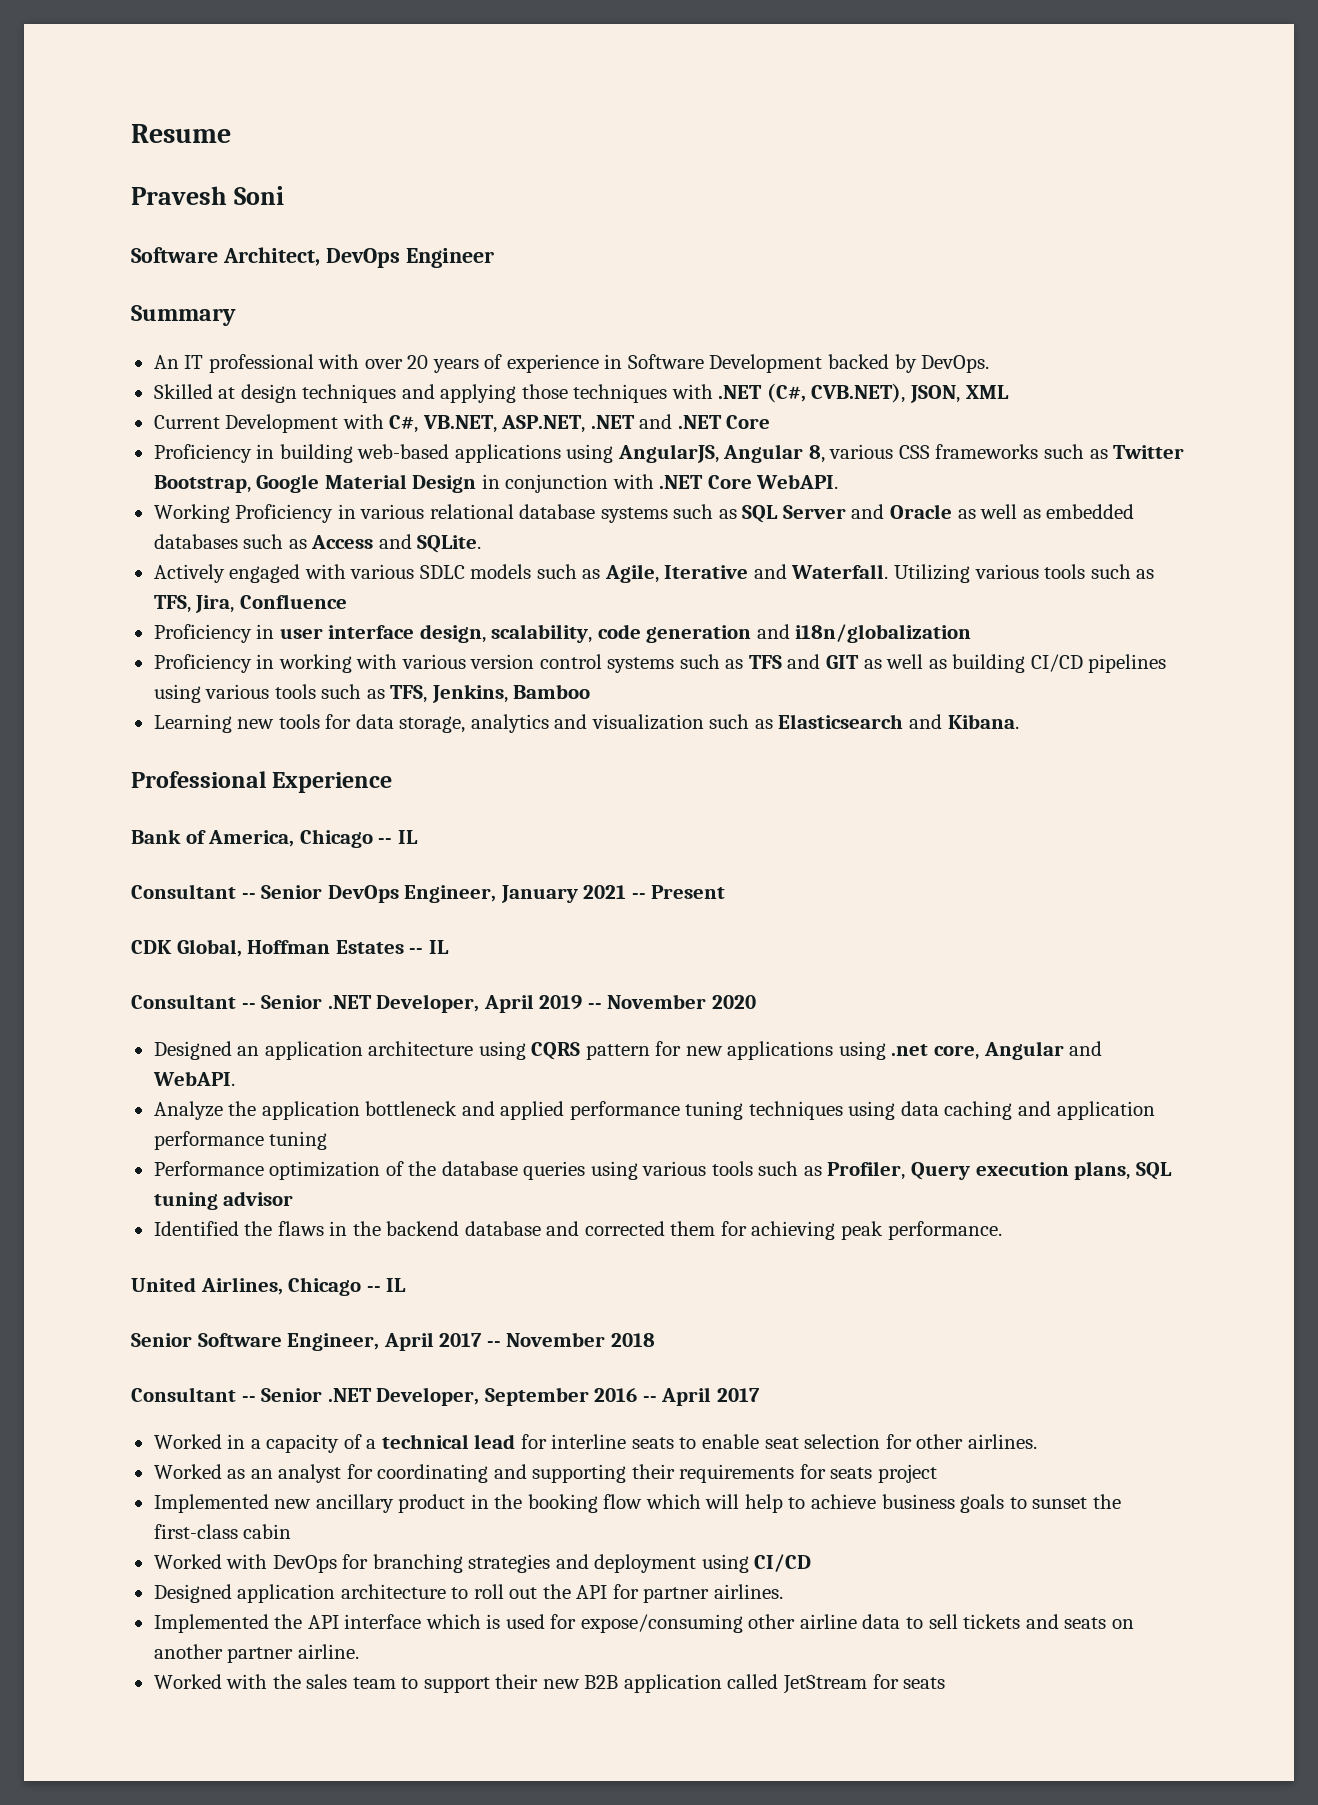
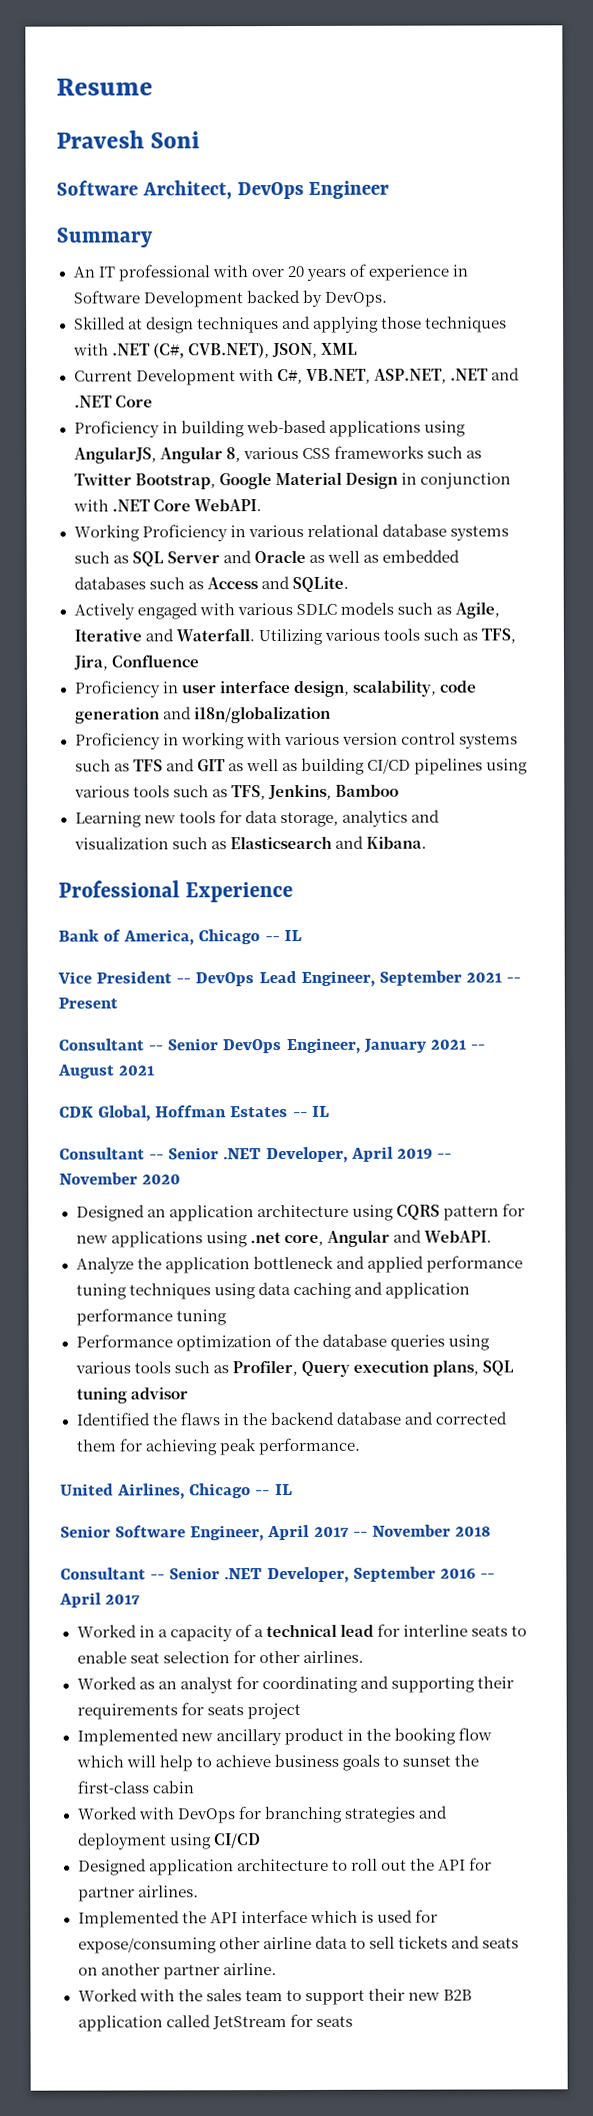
+ Vice President -- DevOps Lead Engineer, September 2021 -- Present
- Consultant -- Senior DevOps Engineer, January 2021 -- Present
+ Consultant -- Senior DevOps Engineer, January 2021 -- August 2021

